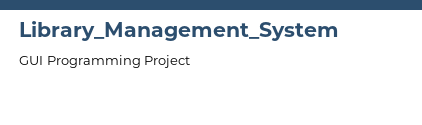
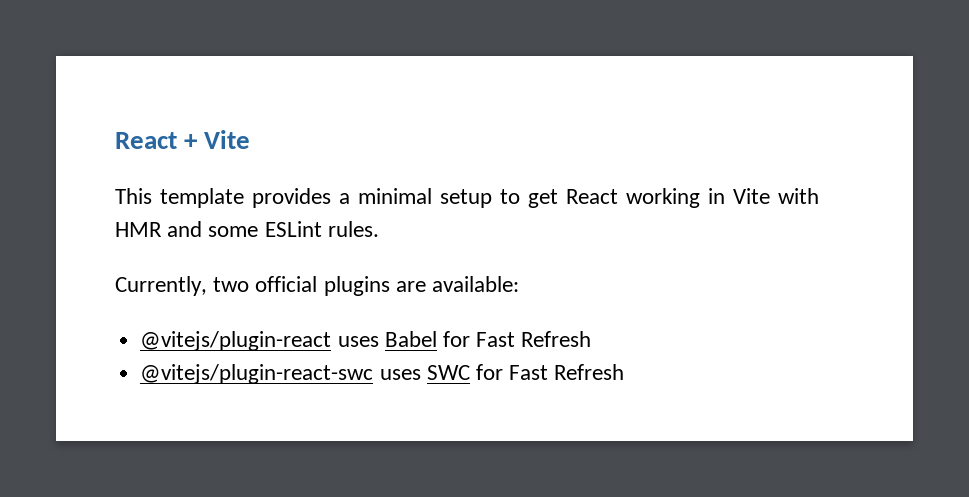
- Library_Management_System
- GUI Programming Project
+ React + Vite
+ This template provides a minimal setup to get React working in Vite with HMR and some ESLint rules.
+ Currently, two official plugins are available:
+ @vitejs/plugin-react uses Babel for Fast Refresh
+ @vitejs/plugin-react-swc uses SWC for Fast Refresh

